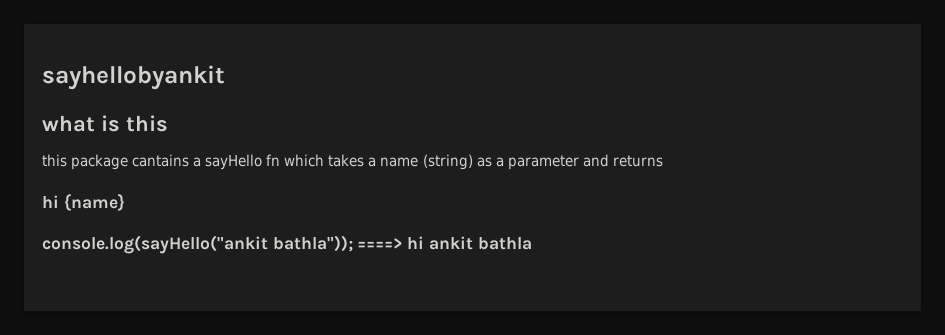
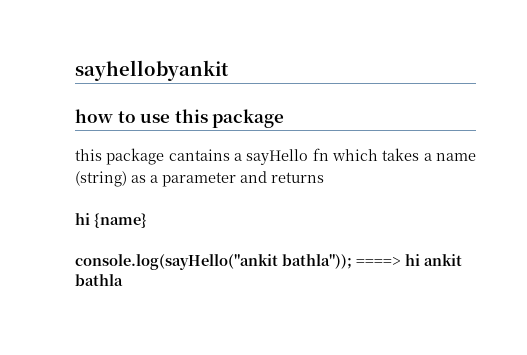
- what is this
+ how to use this package

